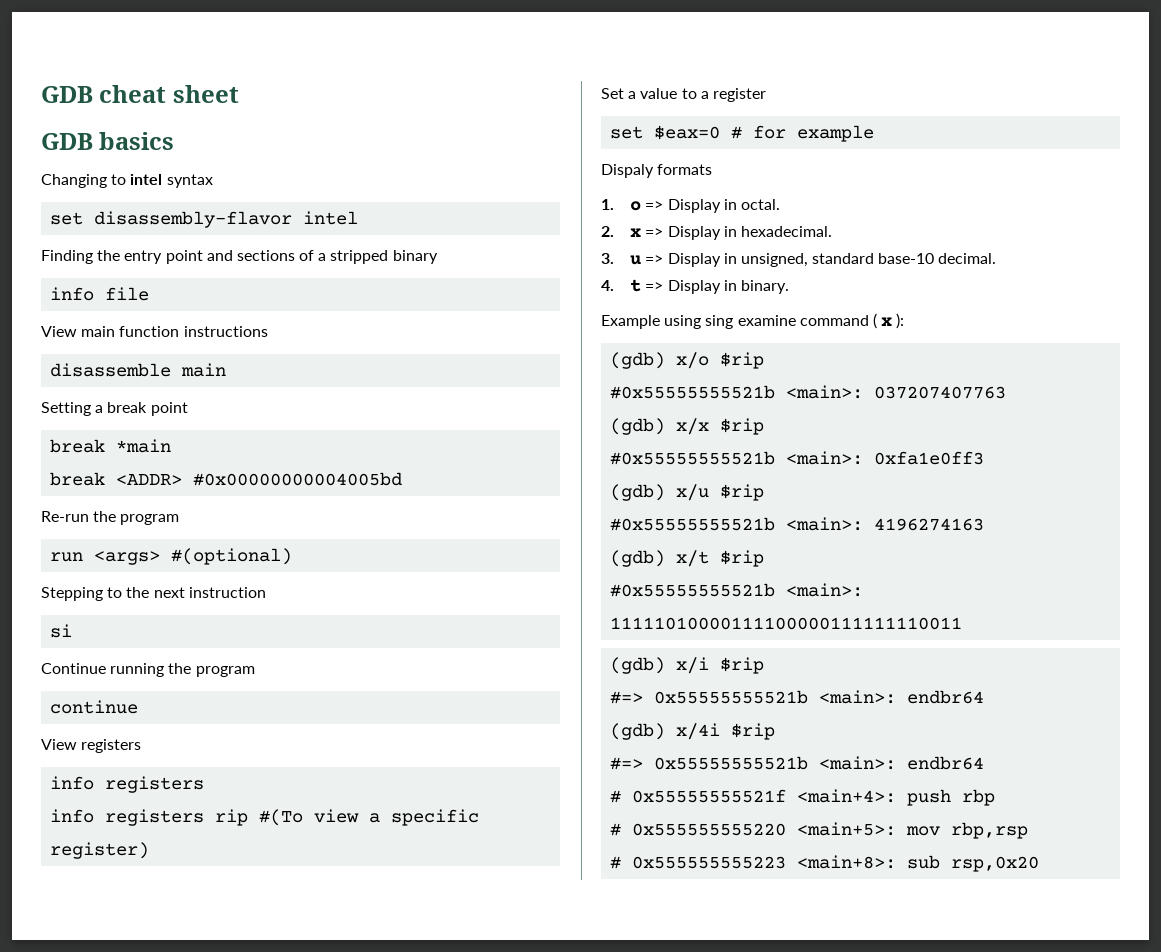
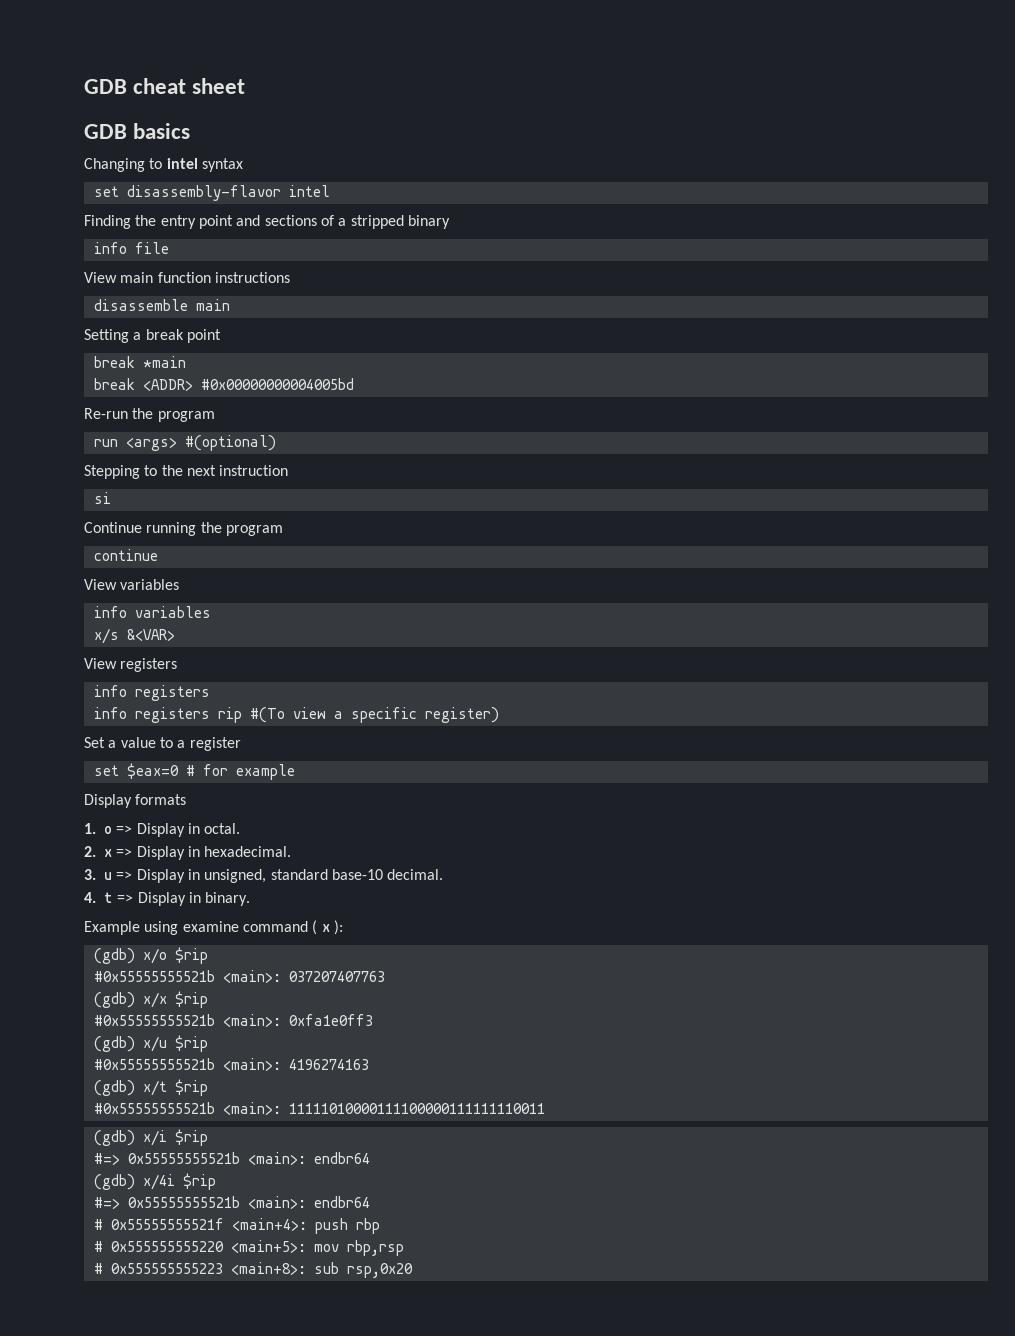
+ View variables
+ info variables
+ x/s &<VAR>
- Dispaly formats
+ Display formats
- Example using sing examine command ( x ):
+ Example using examine command ( x ):

